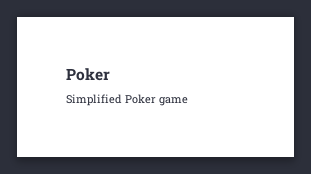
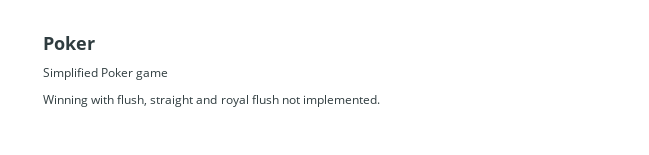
+ Winning with flush, straight and royal flush not implemented.

